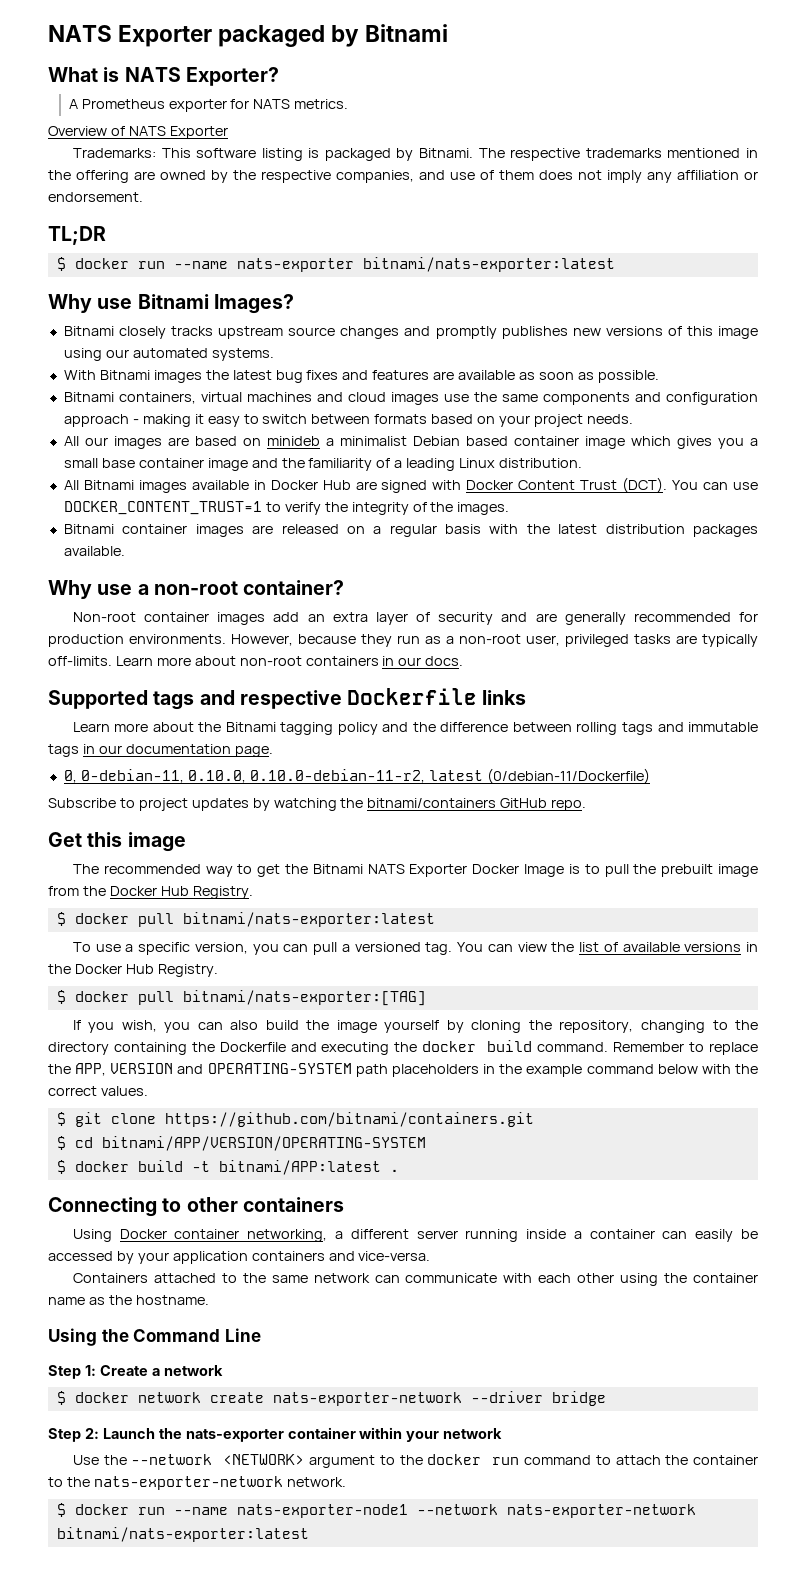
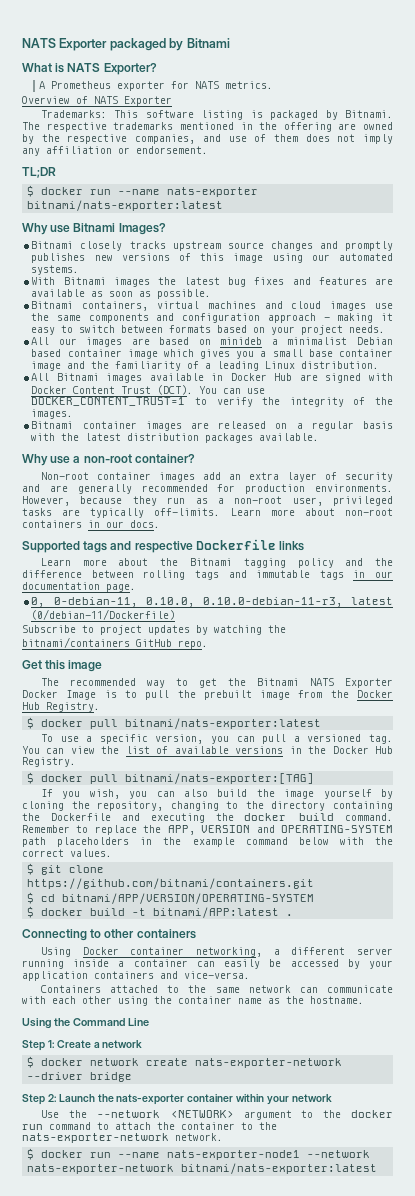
- 0, 0-debian-11, 0.10.0, 0.10.0-debian-11-r2, latest (0/debian-11/Dockerfile)
+ 0, 0-debian-11, 0.10.0, 0.10.0-debian-11-r3, latest (0/debian-11/Dockerfile)

